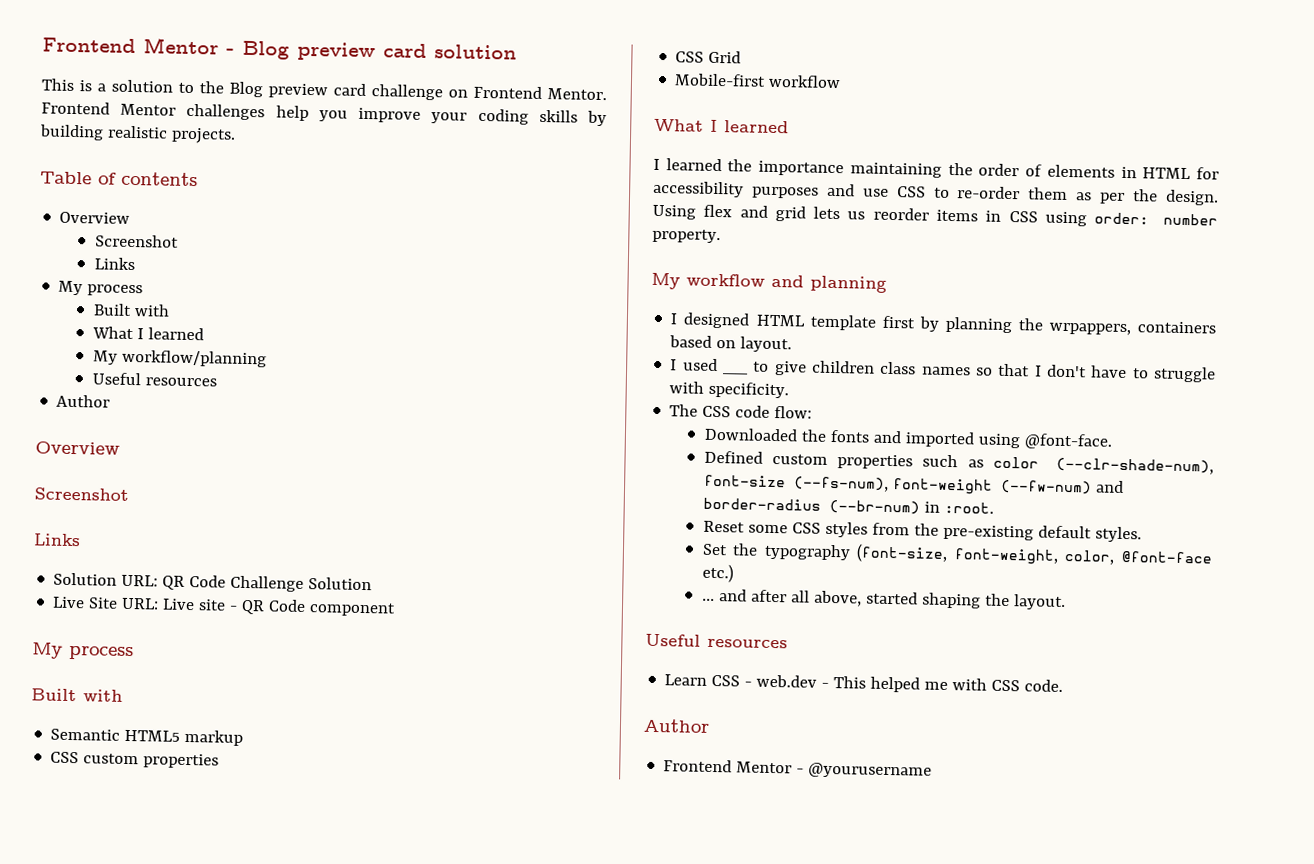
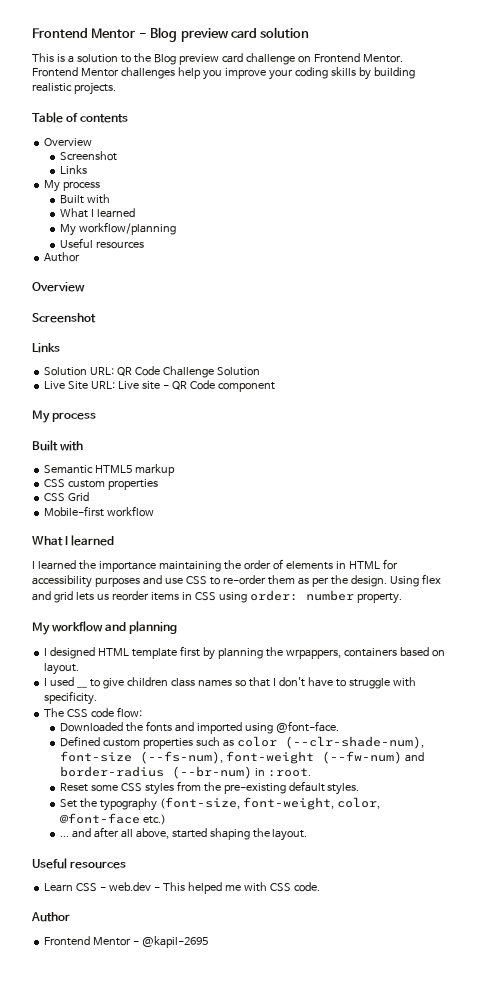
- Frontend Mentor - @yourusername
+ Frontend Mentor - @kapil-2695

